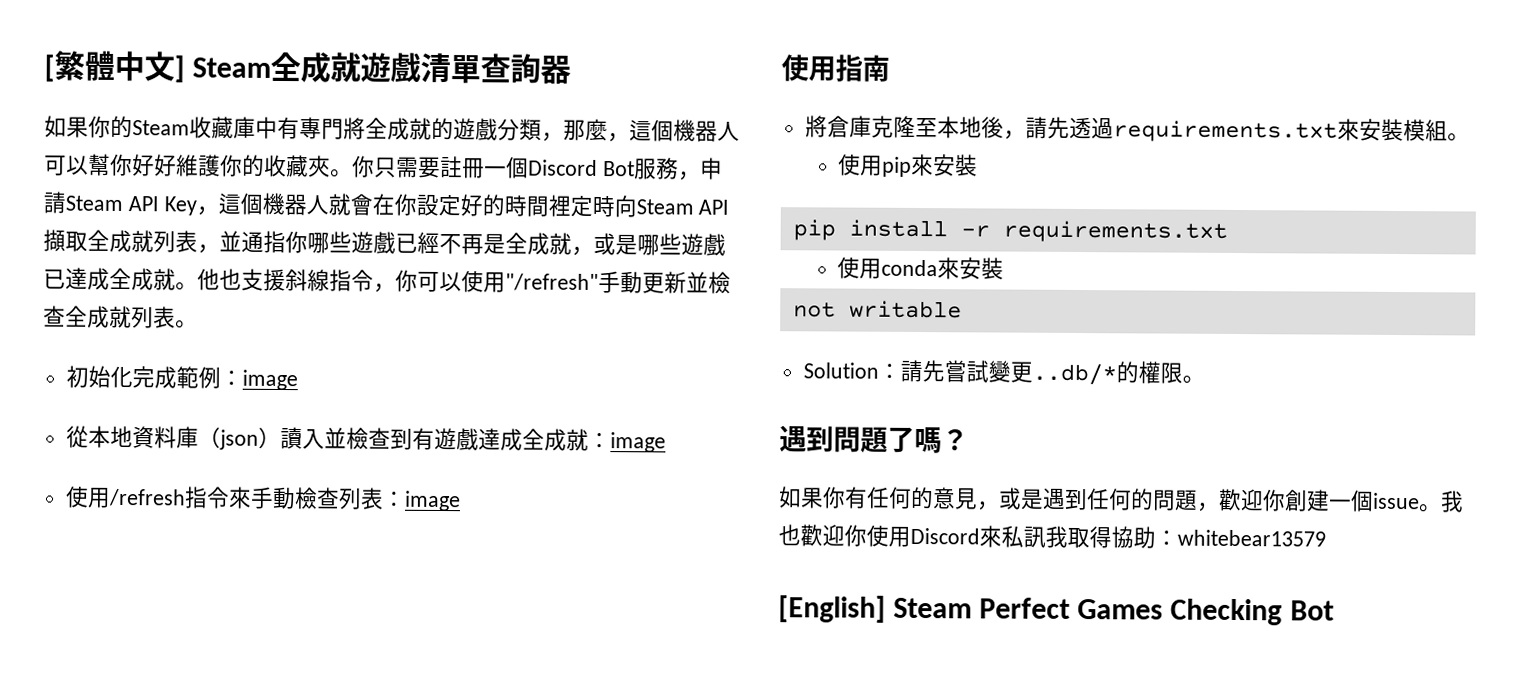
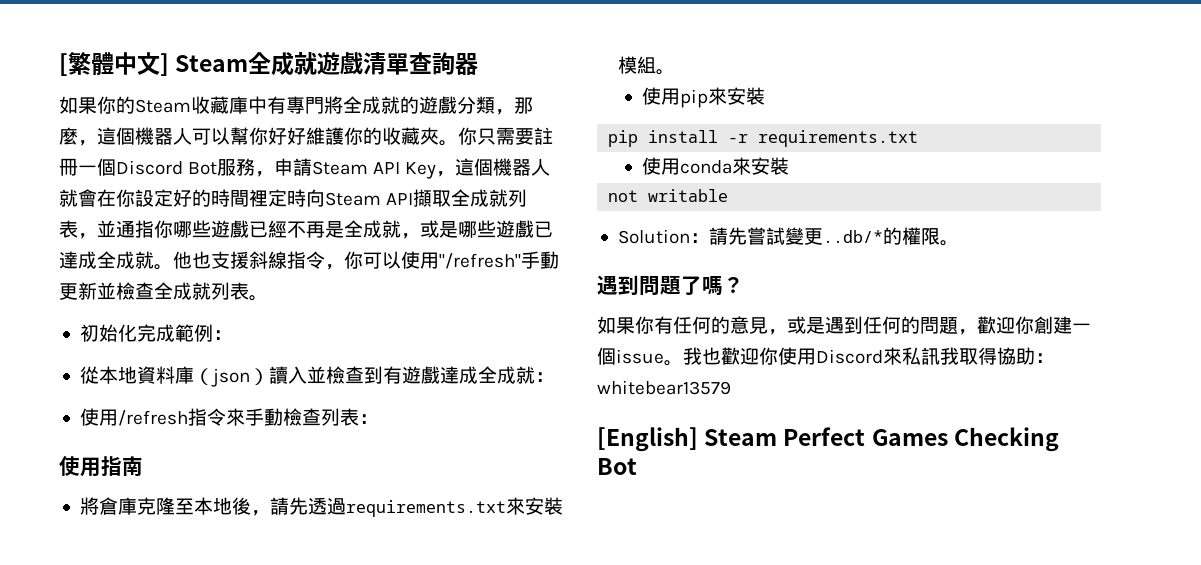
- 初始化完成範例：image
+ 初始化完成範例：
- 從本地資料庫（json）讀入並檢查到有遊戲達成全成就：image
+ 從本地資料庫（json）讀入並檢查到有遊戲達成全成就：
- 使用/refresh指令來手動檢查列表：image
+ 使用/refresh指令來手動檢查列表：

